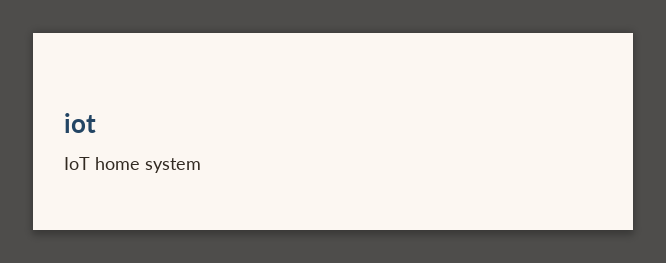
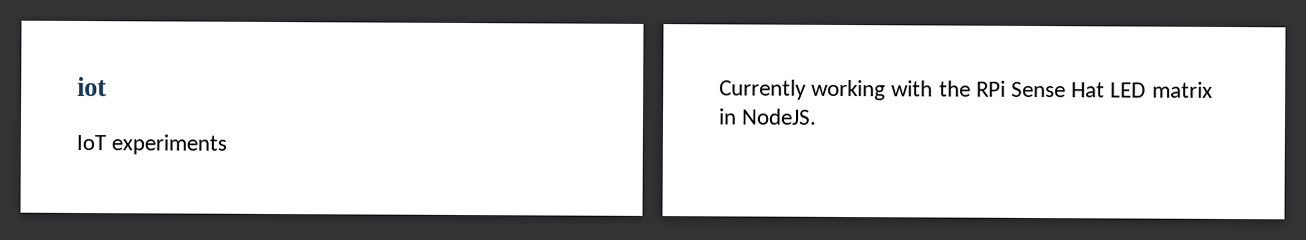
- IoT home system
+ IoT experiments
+ Currently working with the RPi Sense Hat LED matrix in NodeJS.

